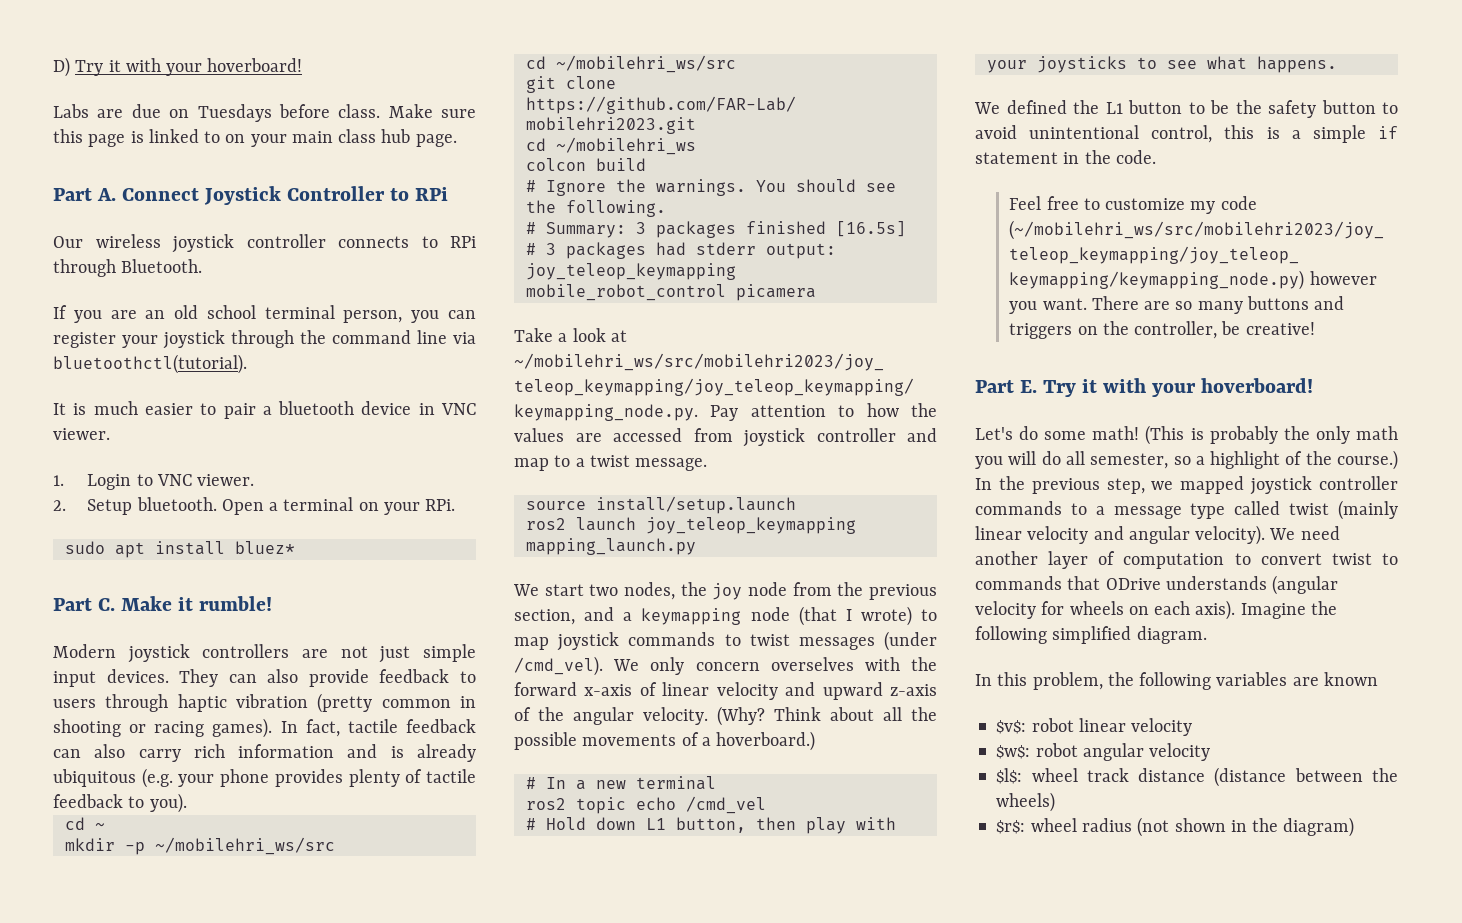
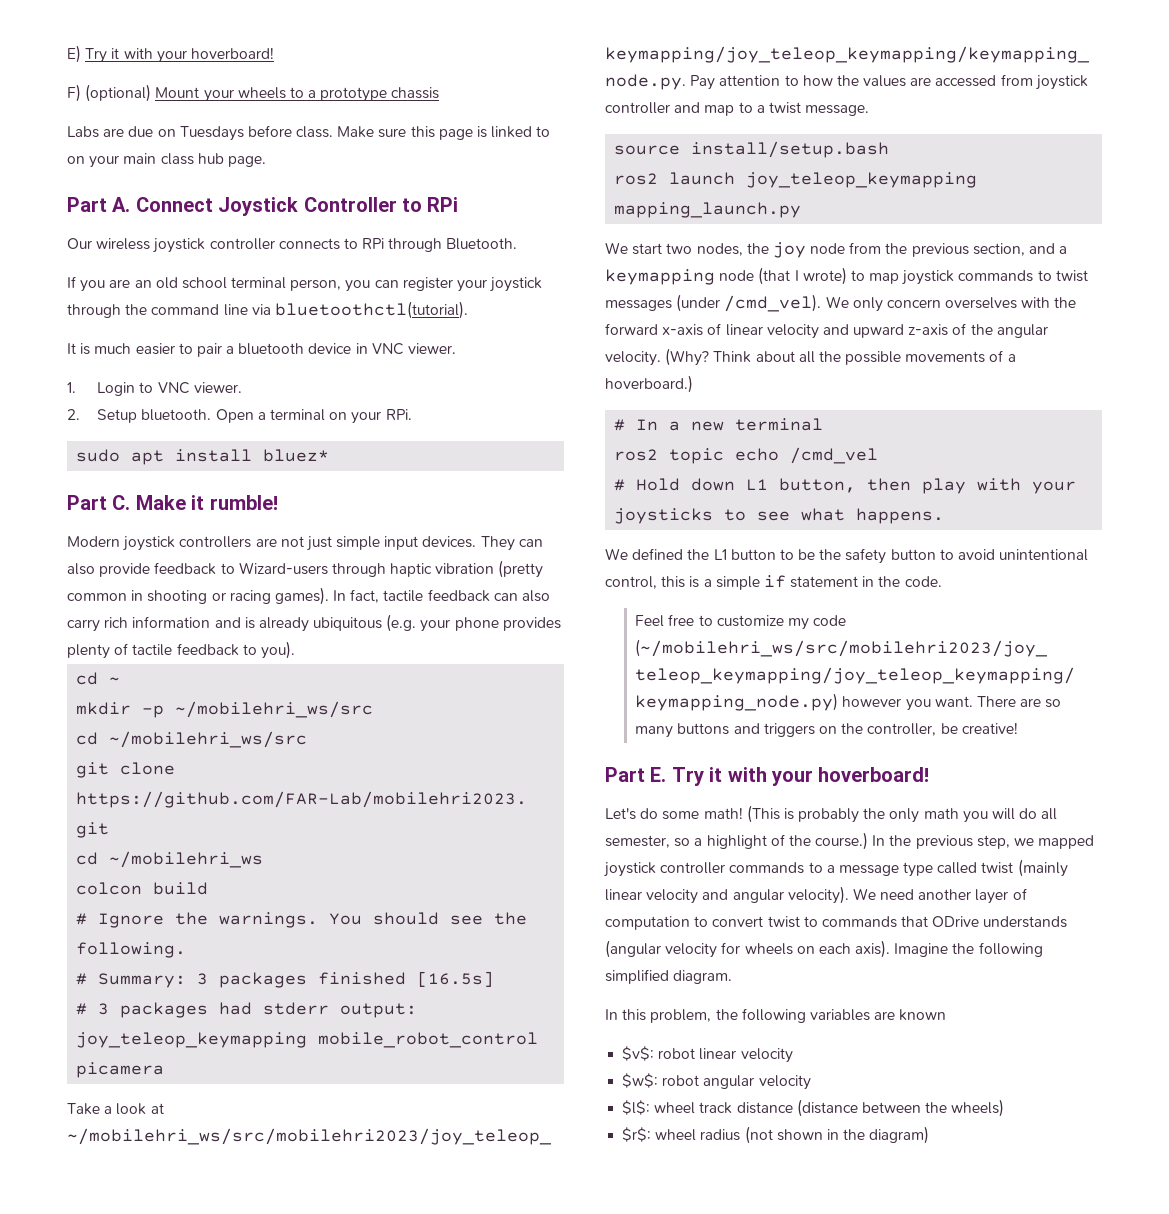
- D) Try it with your hoverboard!
+ E) Try it with your hoverboard!
+ F) (optional) Mount your wheels to a prototype chassis
- They can also provide feedback to users through haptic vibration (pretty common in shooting or racing games).
+ They can also provide feedback to Wizard-users through haptic vibration (pretty common in shooting or racing games).
- source install/setup.launch
+ source install/setup.bash

